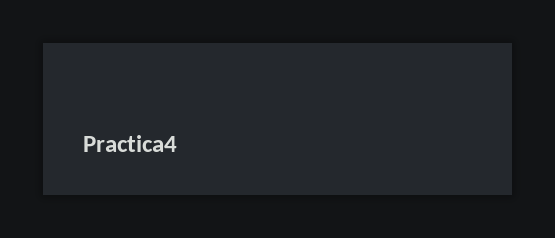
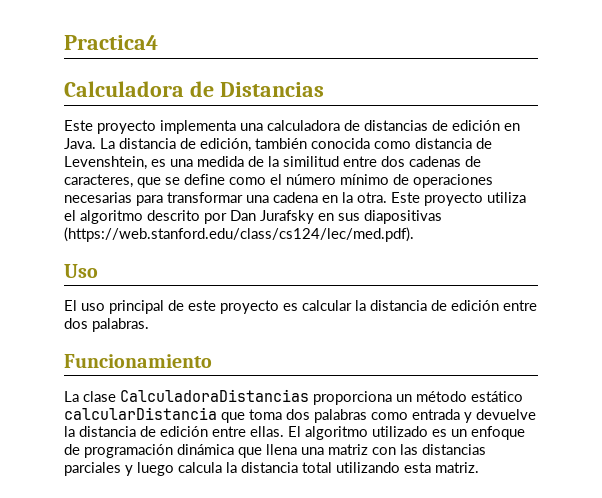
+ Calculadora de Distancias
+ Este proyecto implementa una calculadora de distancias de edición en Java. La distancia de edición, también conocida como distancia de Levenshtein, es una medida de la similitud entre dos cadenas de caracteres, que se define como el número mínimo de operaciones necesarias para transformar una cadena en la otra. Este proyecto utiliza el algoritmo descrito por Dan Jurafsky en sus diapositivas (https://web.stanford.edu/class/cs124/lec/med.pdf).
+ Uso
+ El uso principal de este proyecto es calcular la distancia de edición entre dos palabras.
+ Funcionamiento
+ La clase CalculadoraDistancias proporciona un método estático calcularDistancia que toma dos palabras como entrada y devuelve la distancia de edición entre ellas. El algoritmo utilizado es un enfoque de programación dinámica que llena una matriz con las distancias parciales y luego calcula la distancia total utilizando esta matriz.

